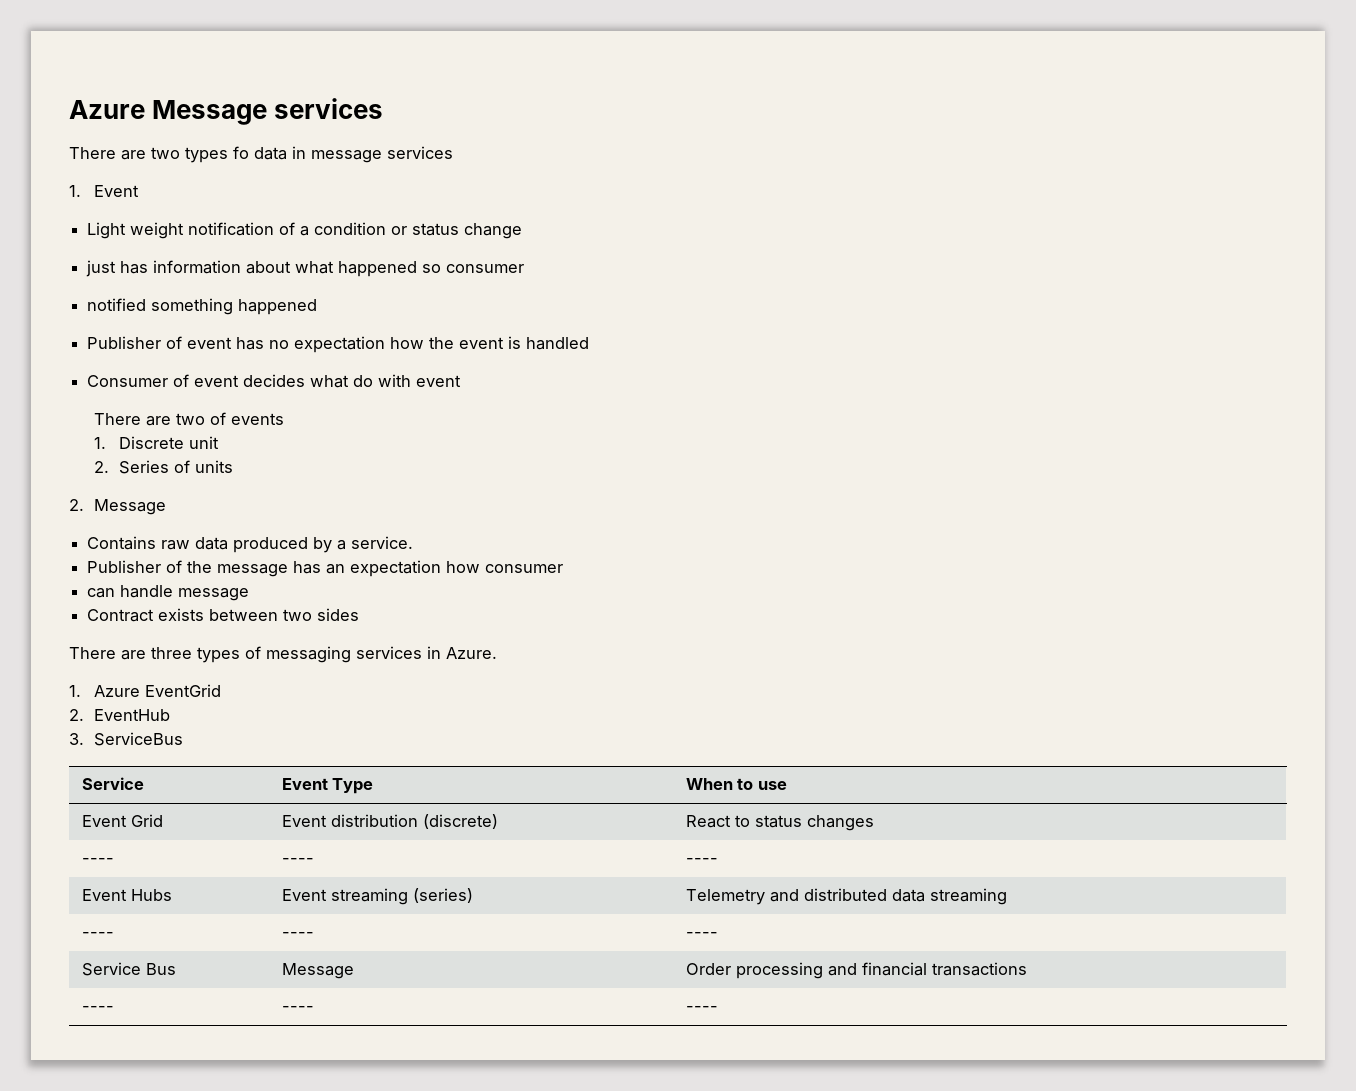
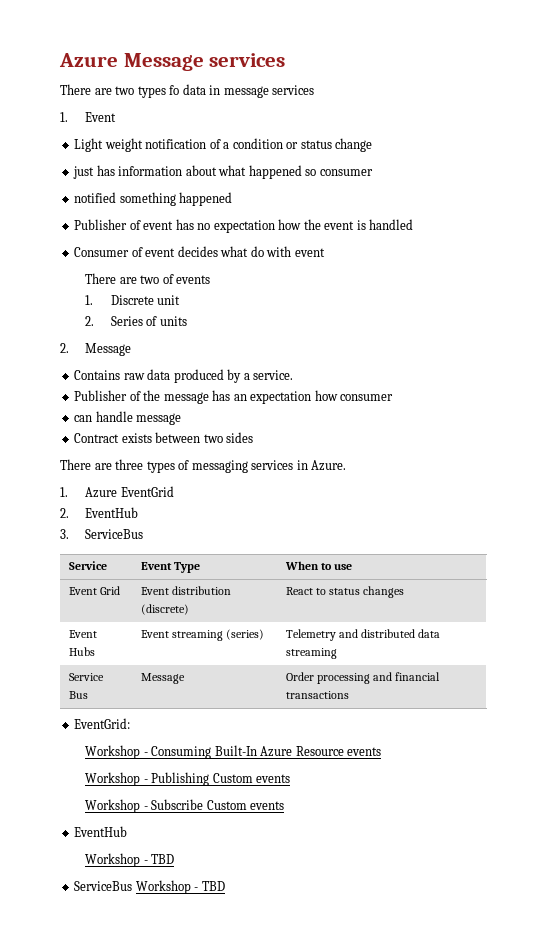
  Event Grid | Event distribution (discrete) | React to status changes
- ---- | ---- | ----
  Event Hubs | Event streaming (series) | Telemetry and distributed data streaming
- ---- | ---- | ----
  Service Bus | Message | Order processing and financial transactions
- ---- | ---- | ----
+ EventGrid:
+ Workshop - Consuming Built-In Azure Resource events
+ Workshop - Publishing Custom events
+ Workshop - Subscribe Custom events
+ EventHub
+ Workshop - TBD
+ ServiceBus Workshop - TBD

